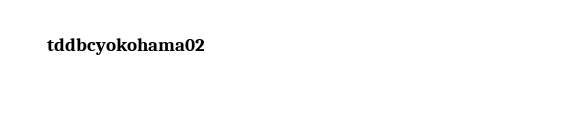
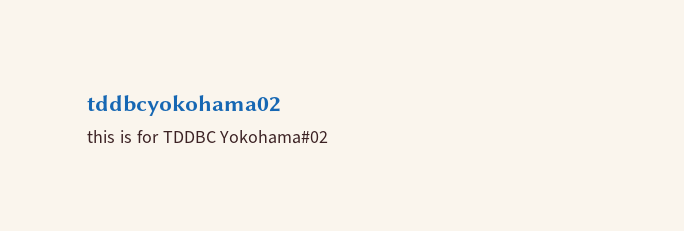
+ this is for TDDBC Yokohama#02

